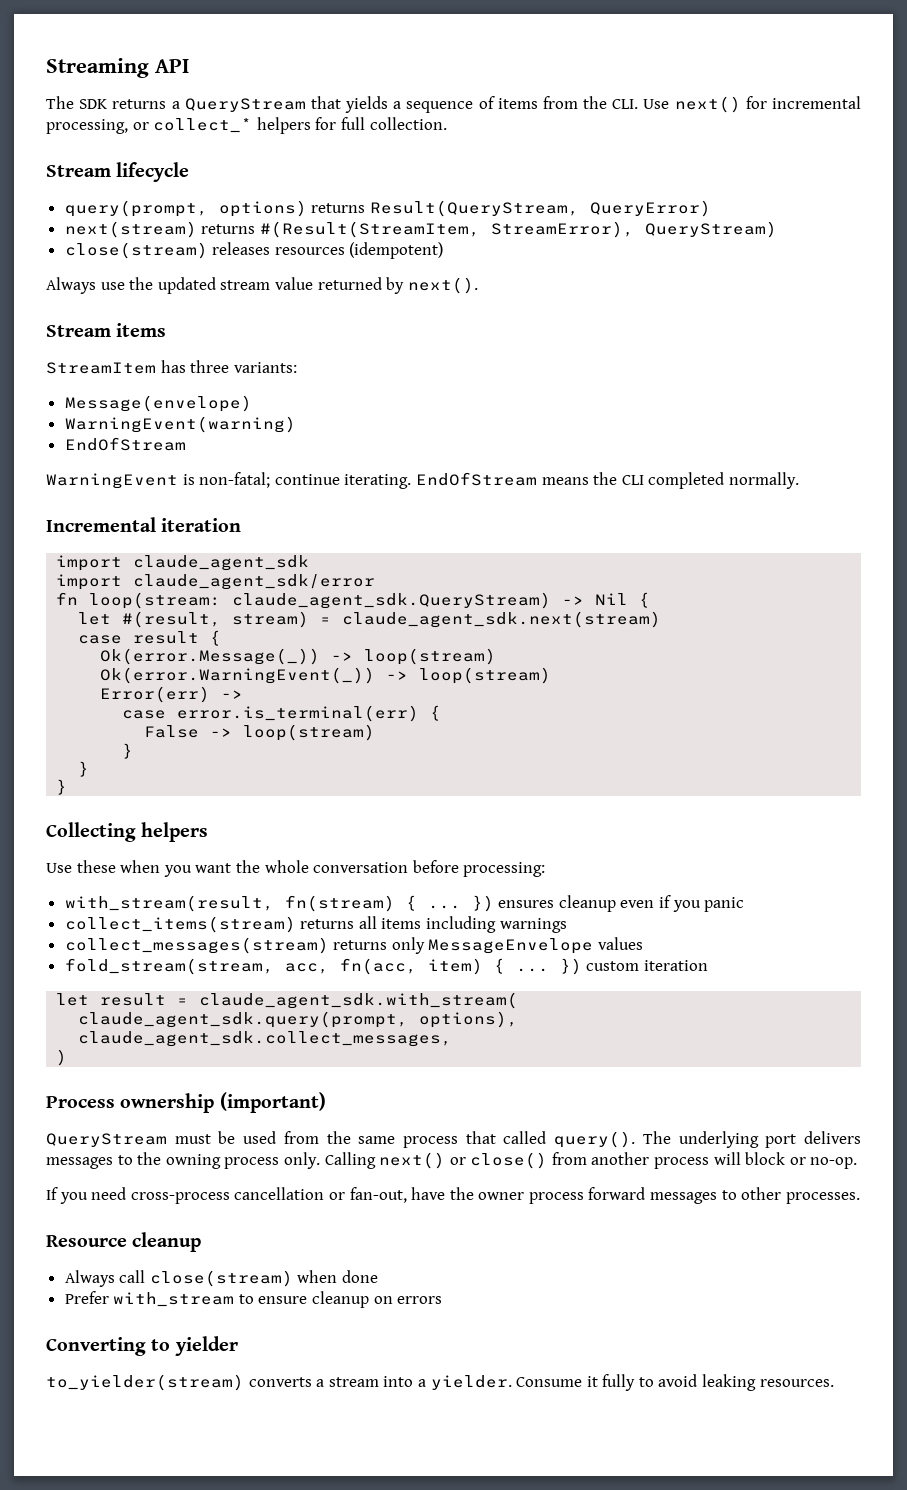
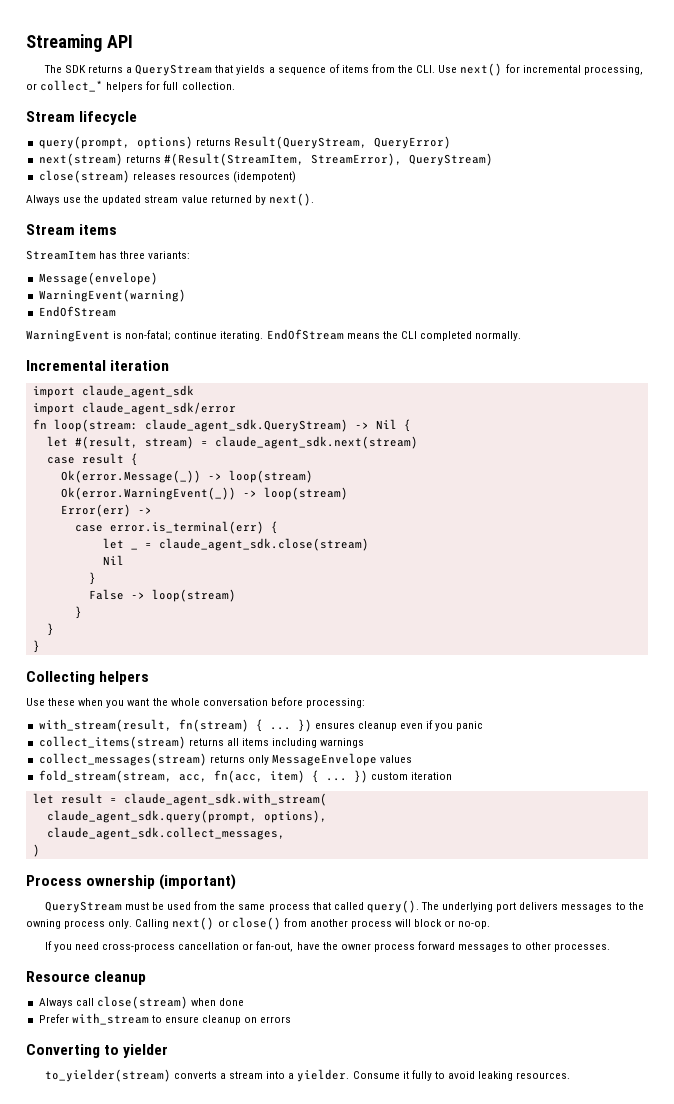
+ let _ = claude_agent_sdk.close(stream)
+ Nil
+ }

